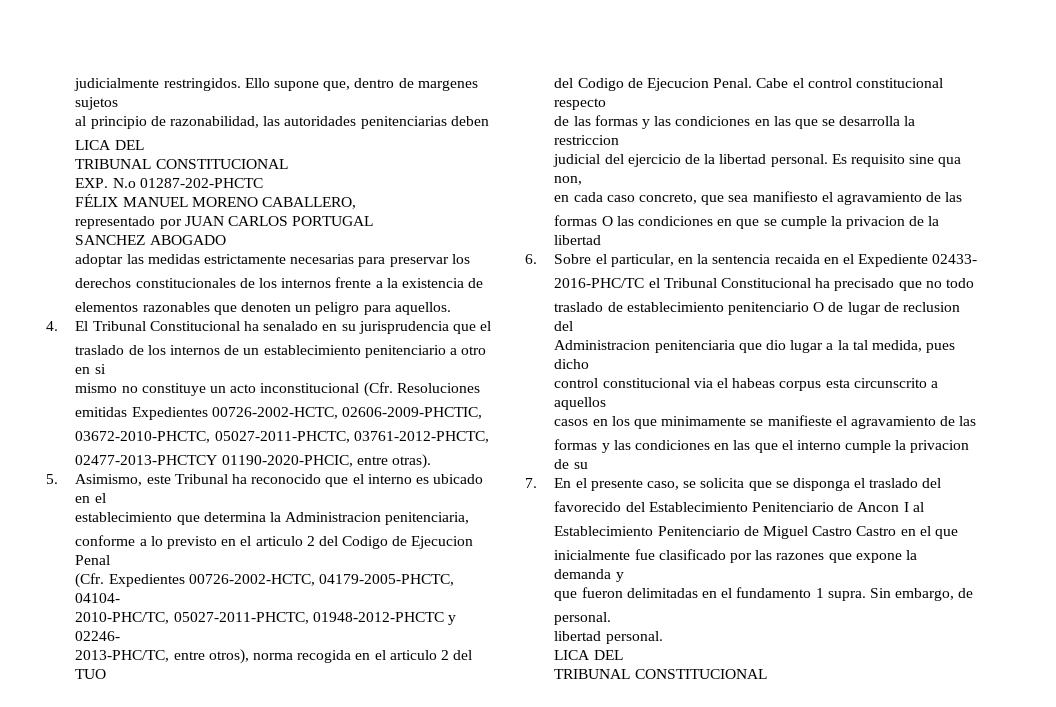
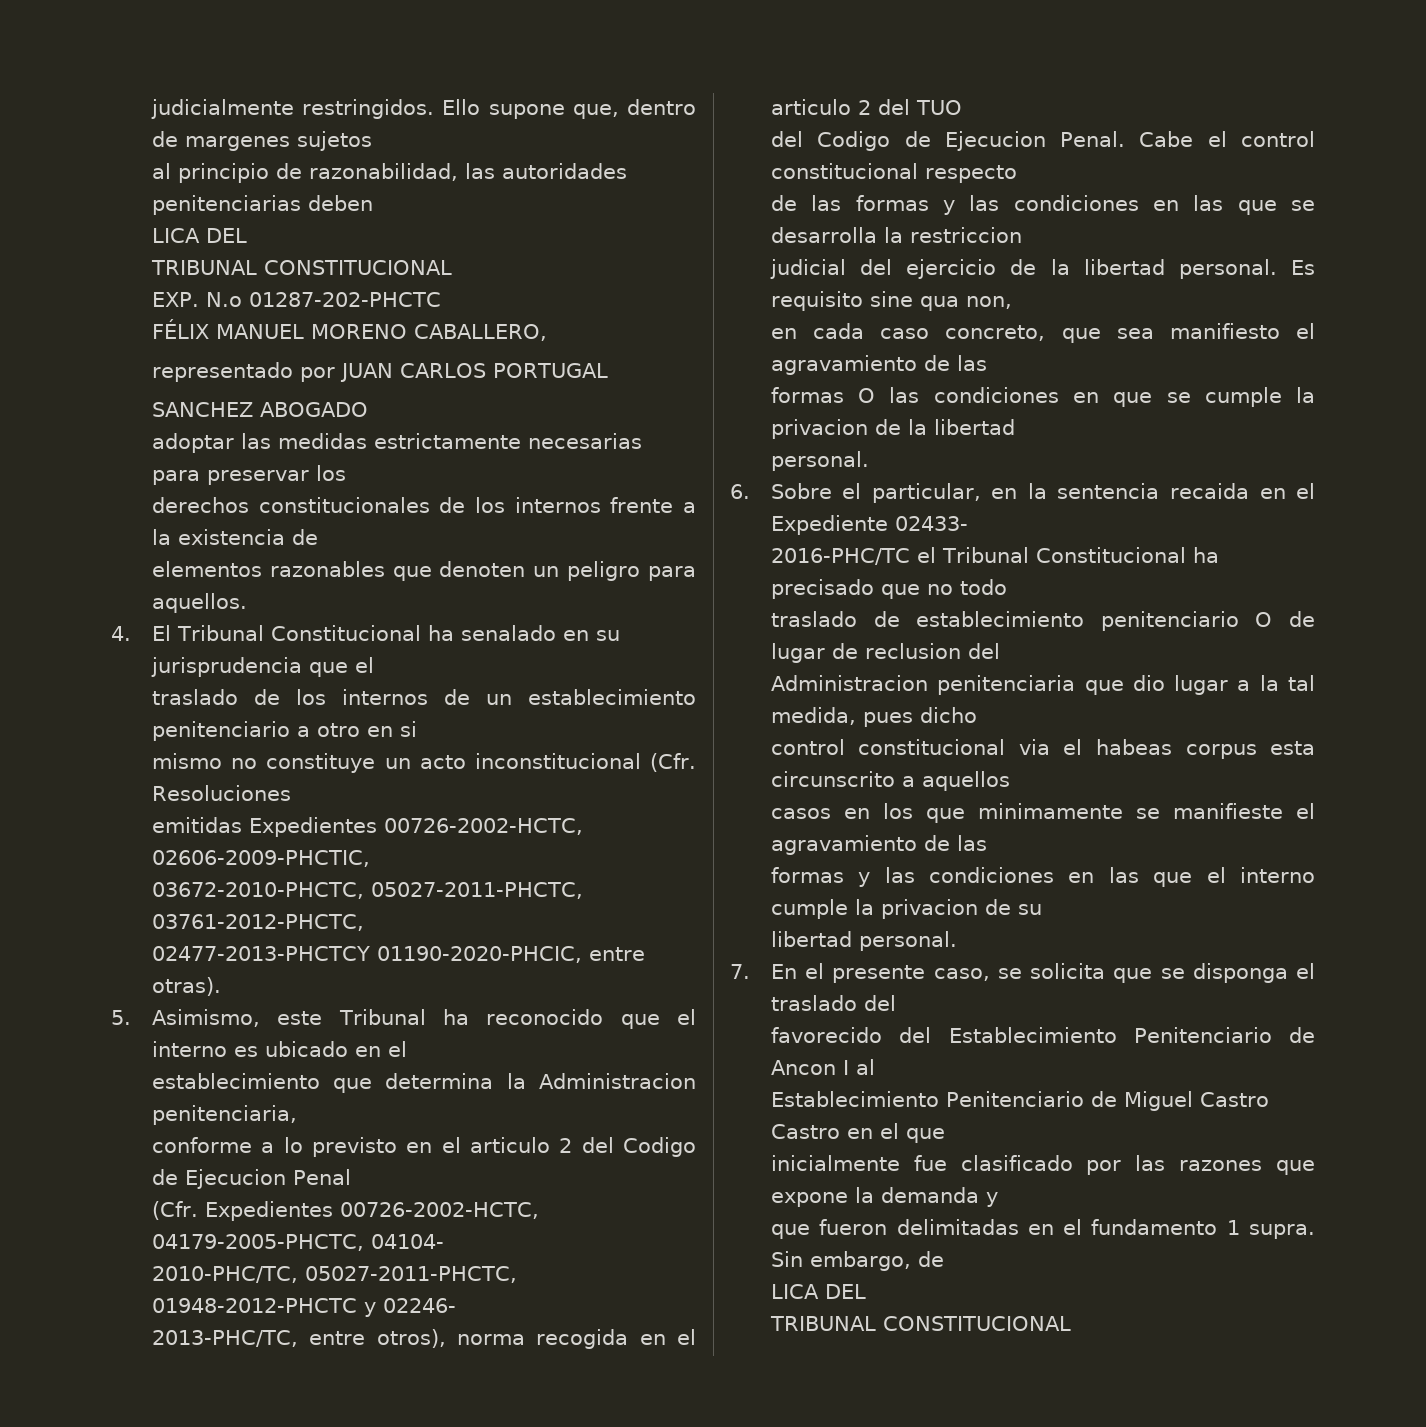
  formas O las condiciones en que se cumple la privacion de la libertad
+ personal.
  formas y las condiciones en las que el interno cumple la privacion de su
+ libertad personal.
  Sin embargo, de
- personal.
- libertad personal.

